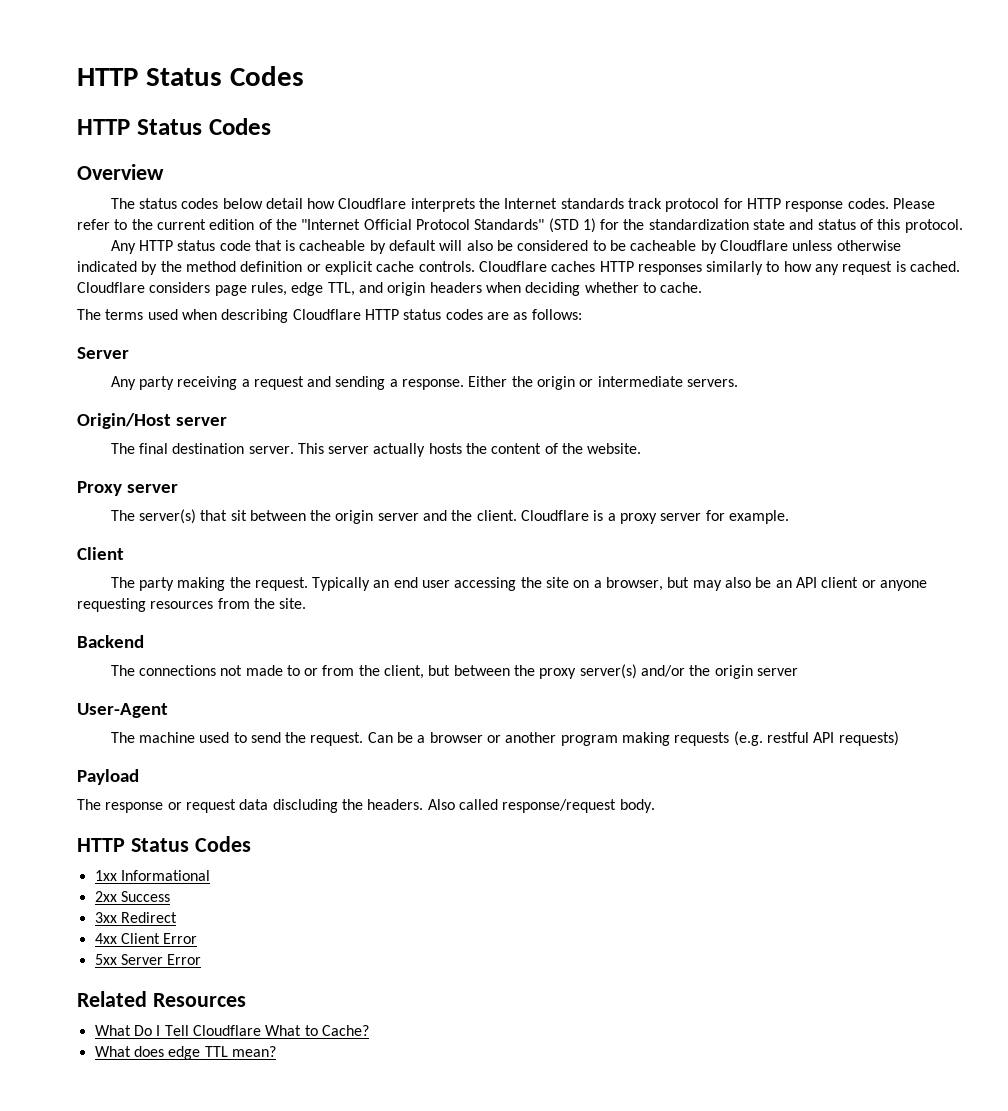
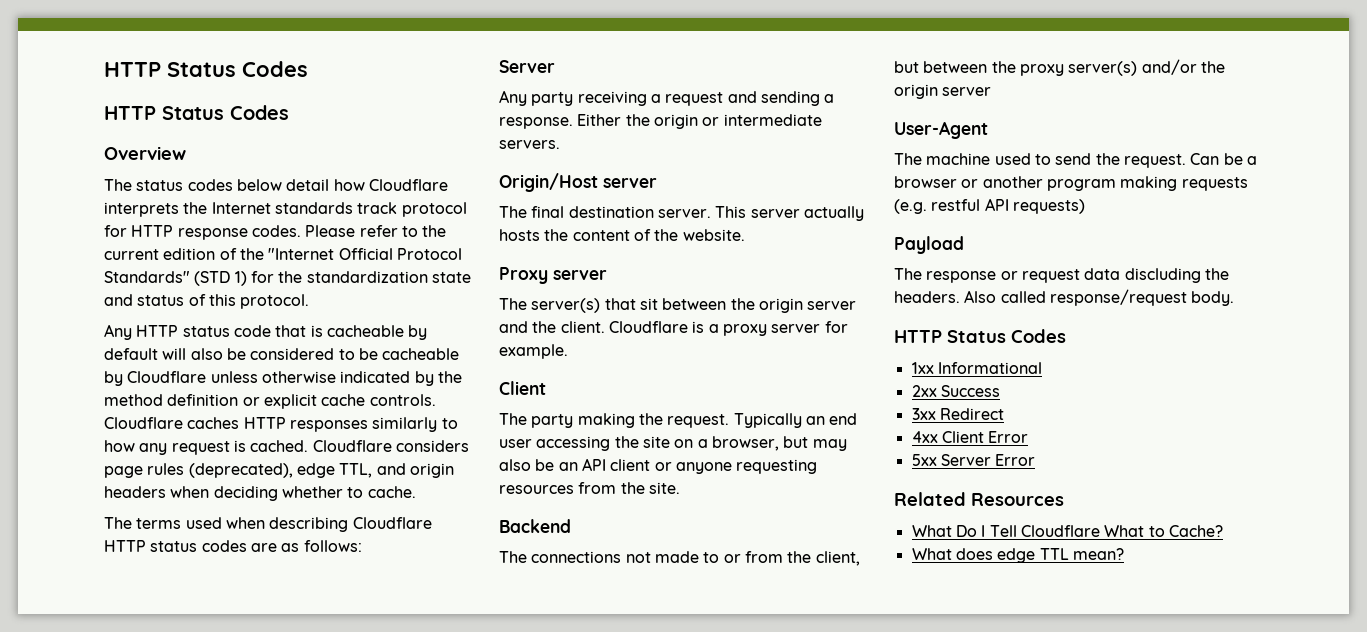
- Cloudflare considers page rules, edge TTL, and origin headers when deciding whether to cache.
+ Cloudflare considers page rules (deprecated), edge TTL, and origin headers when deciding whether to cache.

